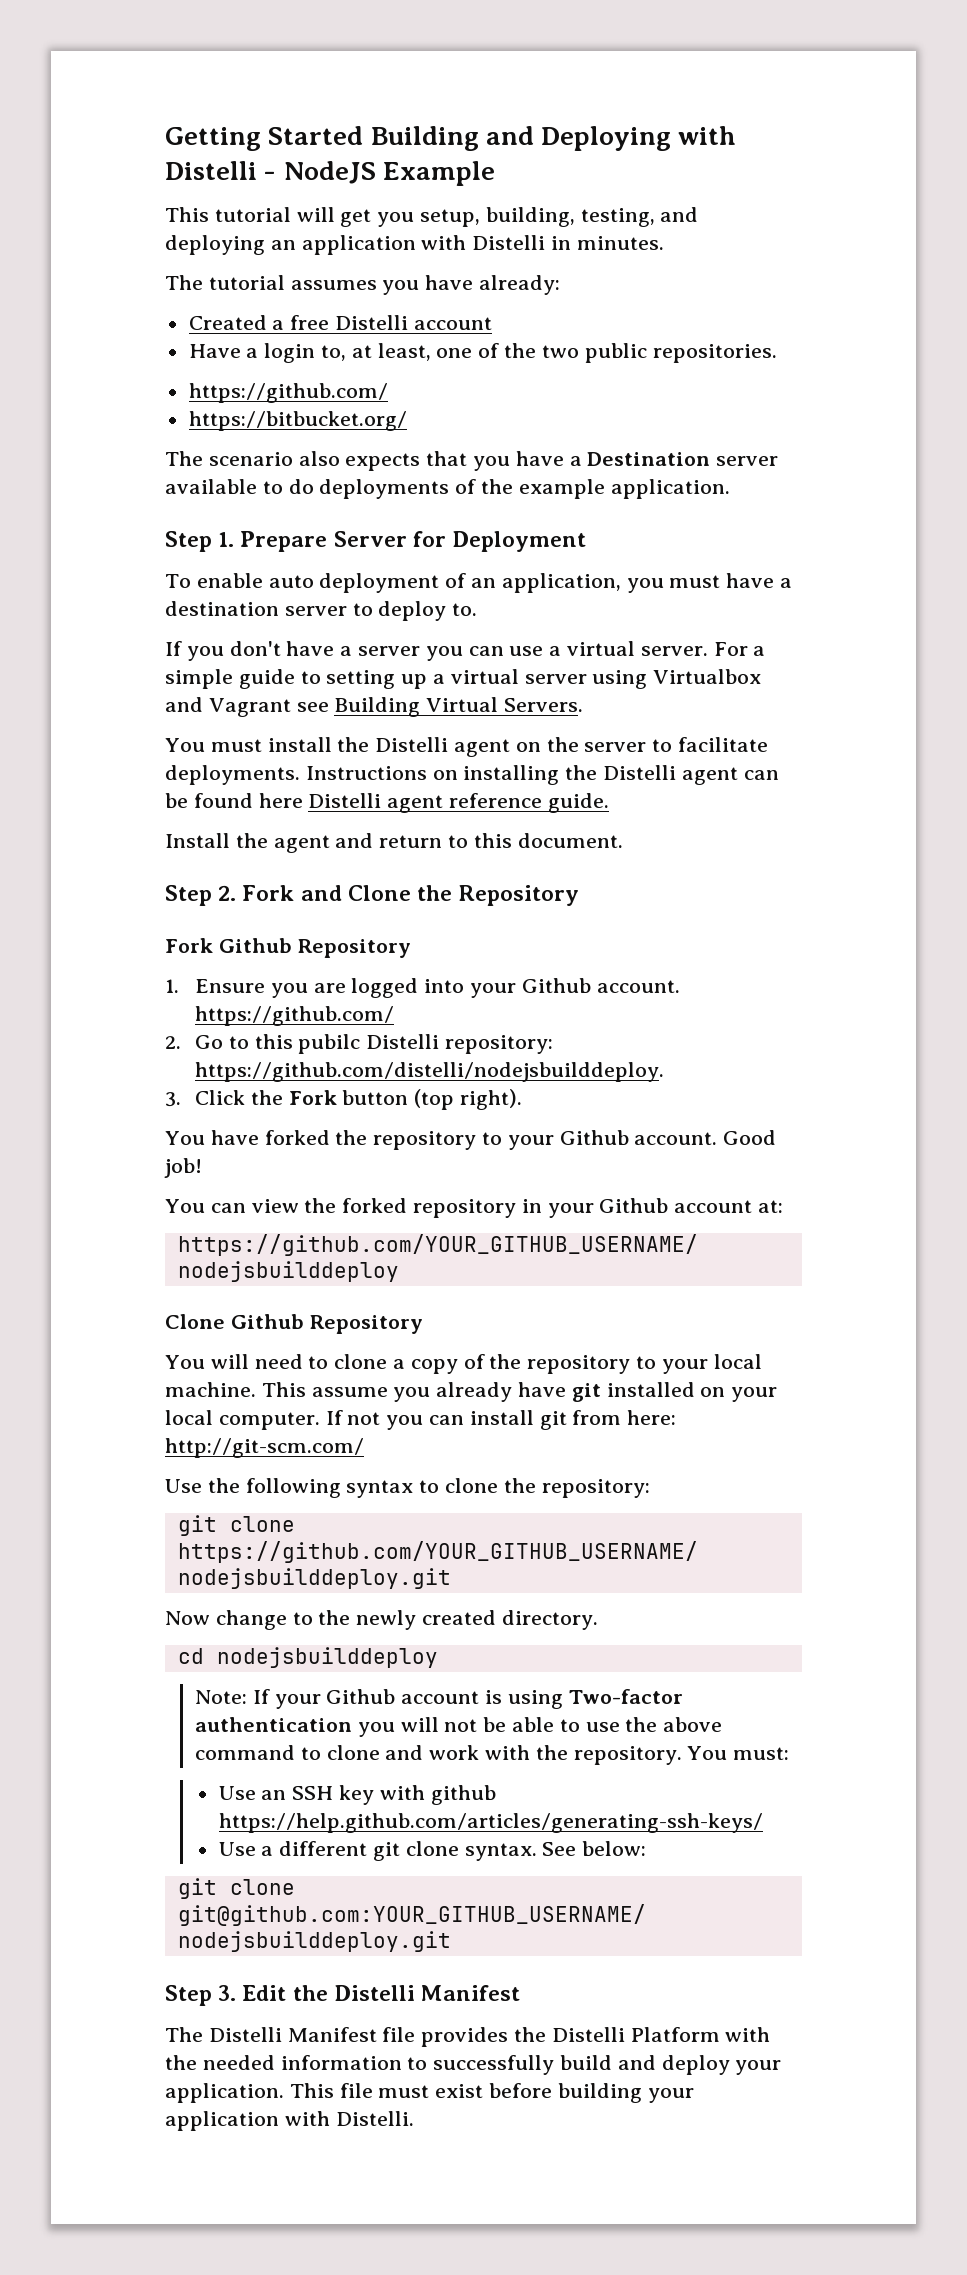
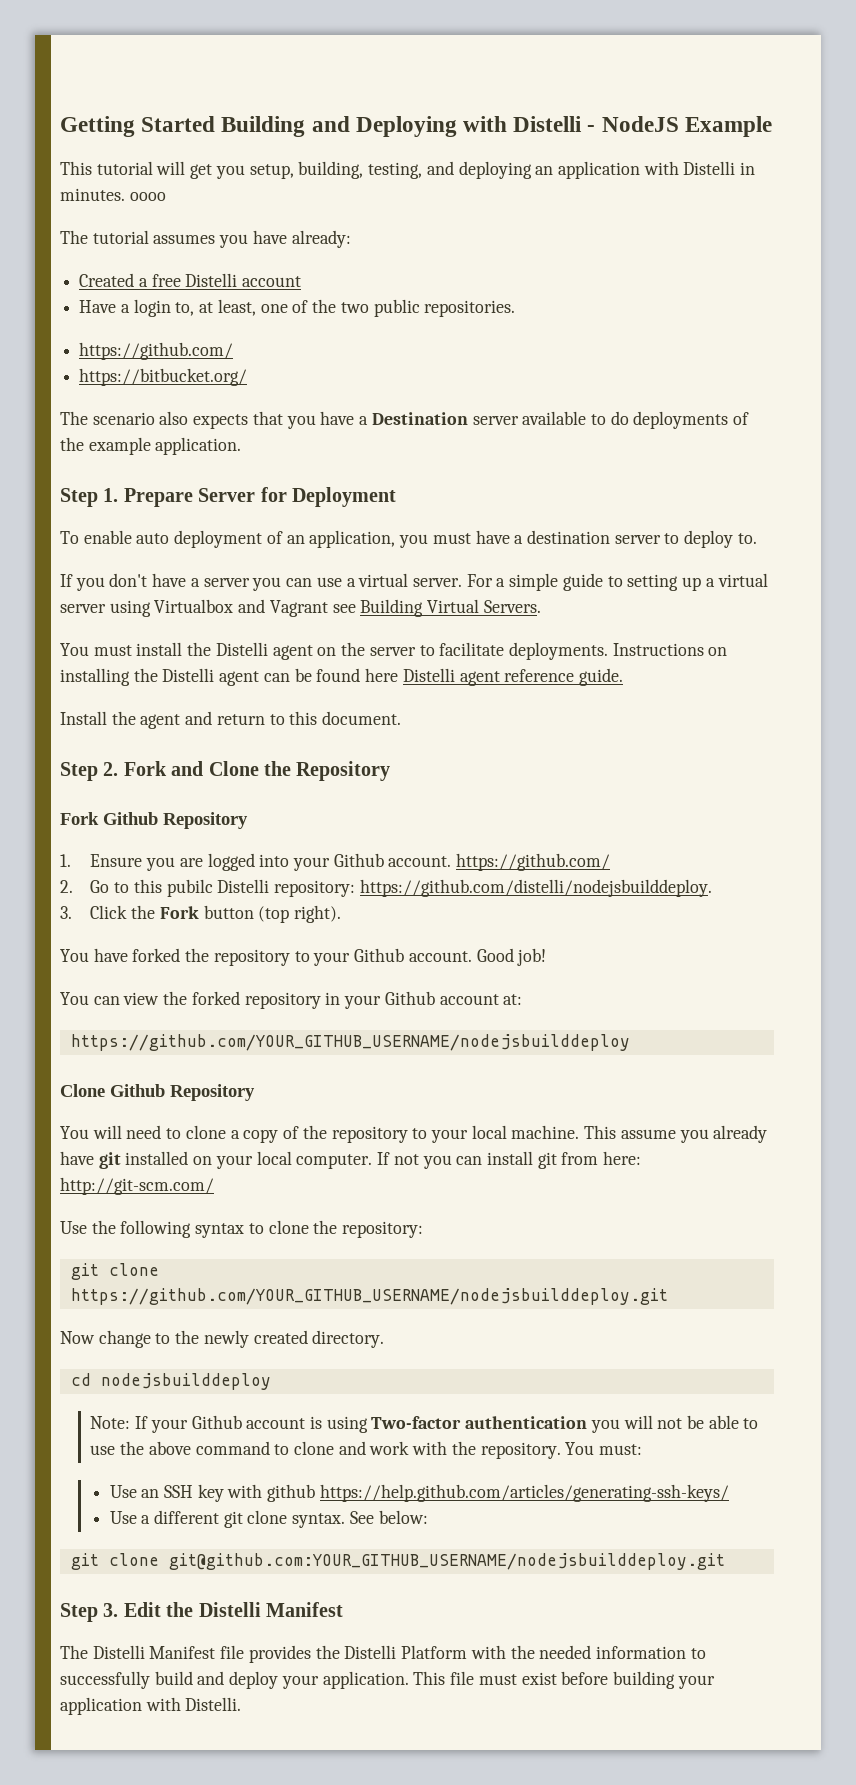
- This tutorial will get you setup, building, testing, and deploying an application with Distelli in minutes.
+ This tutorial will get you setup, building, testing, and deploying an application with Distelli in minutes. oooo

